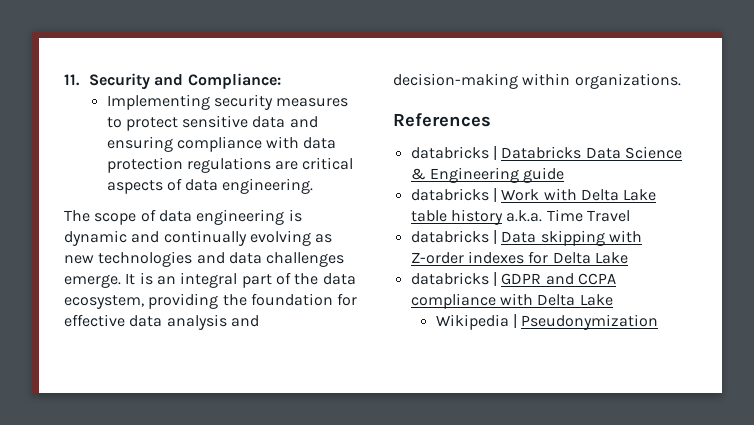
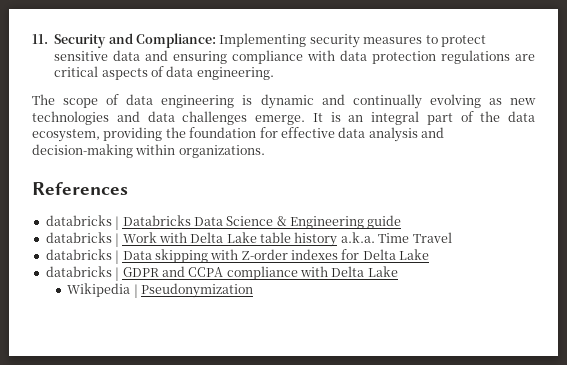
- 11. Security and Compliance:
- Implementing security measures to protect sensitive data and ensuring compliance with data protection regulations are critical aspects of data engineering.
+ 11. Security and Compliance: Implementing security measures to protect sensitive data and ensuring compliance with data protection regulations are critical aspects of data engineering.

